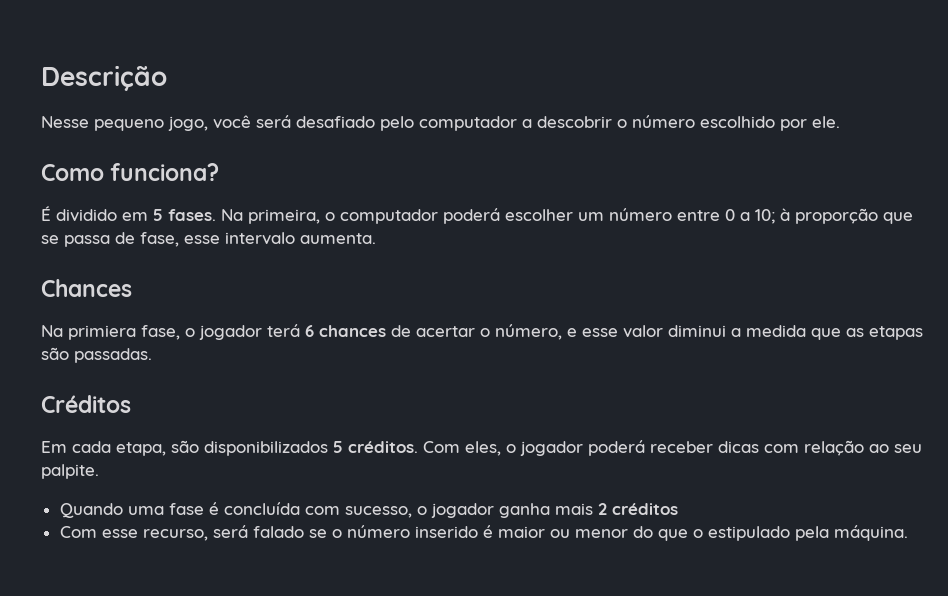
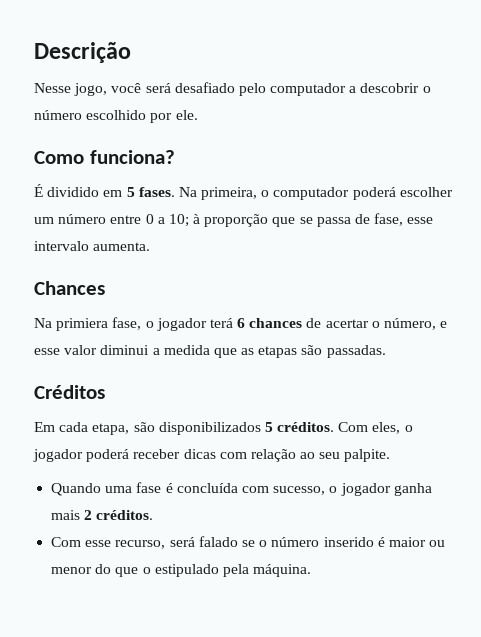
- Nesse pequeno jogo, você será desafiado pelo computador a descobrir o número escolhido por ele.
+ Nesse jogo, você será desafiado pelo computador a descobrir o número escolhido por ele.
- Quando uma fase é concluída com sucesso, o jogador ganha mais 2 créditos
+ Quando uma fase é concluída com sucesso, o jogador ganha mais 2 créditos.

